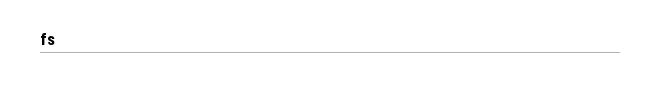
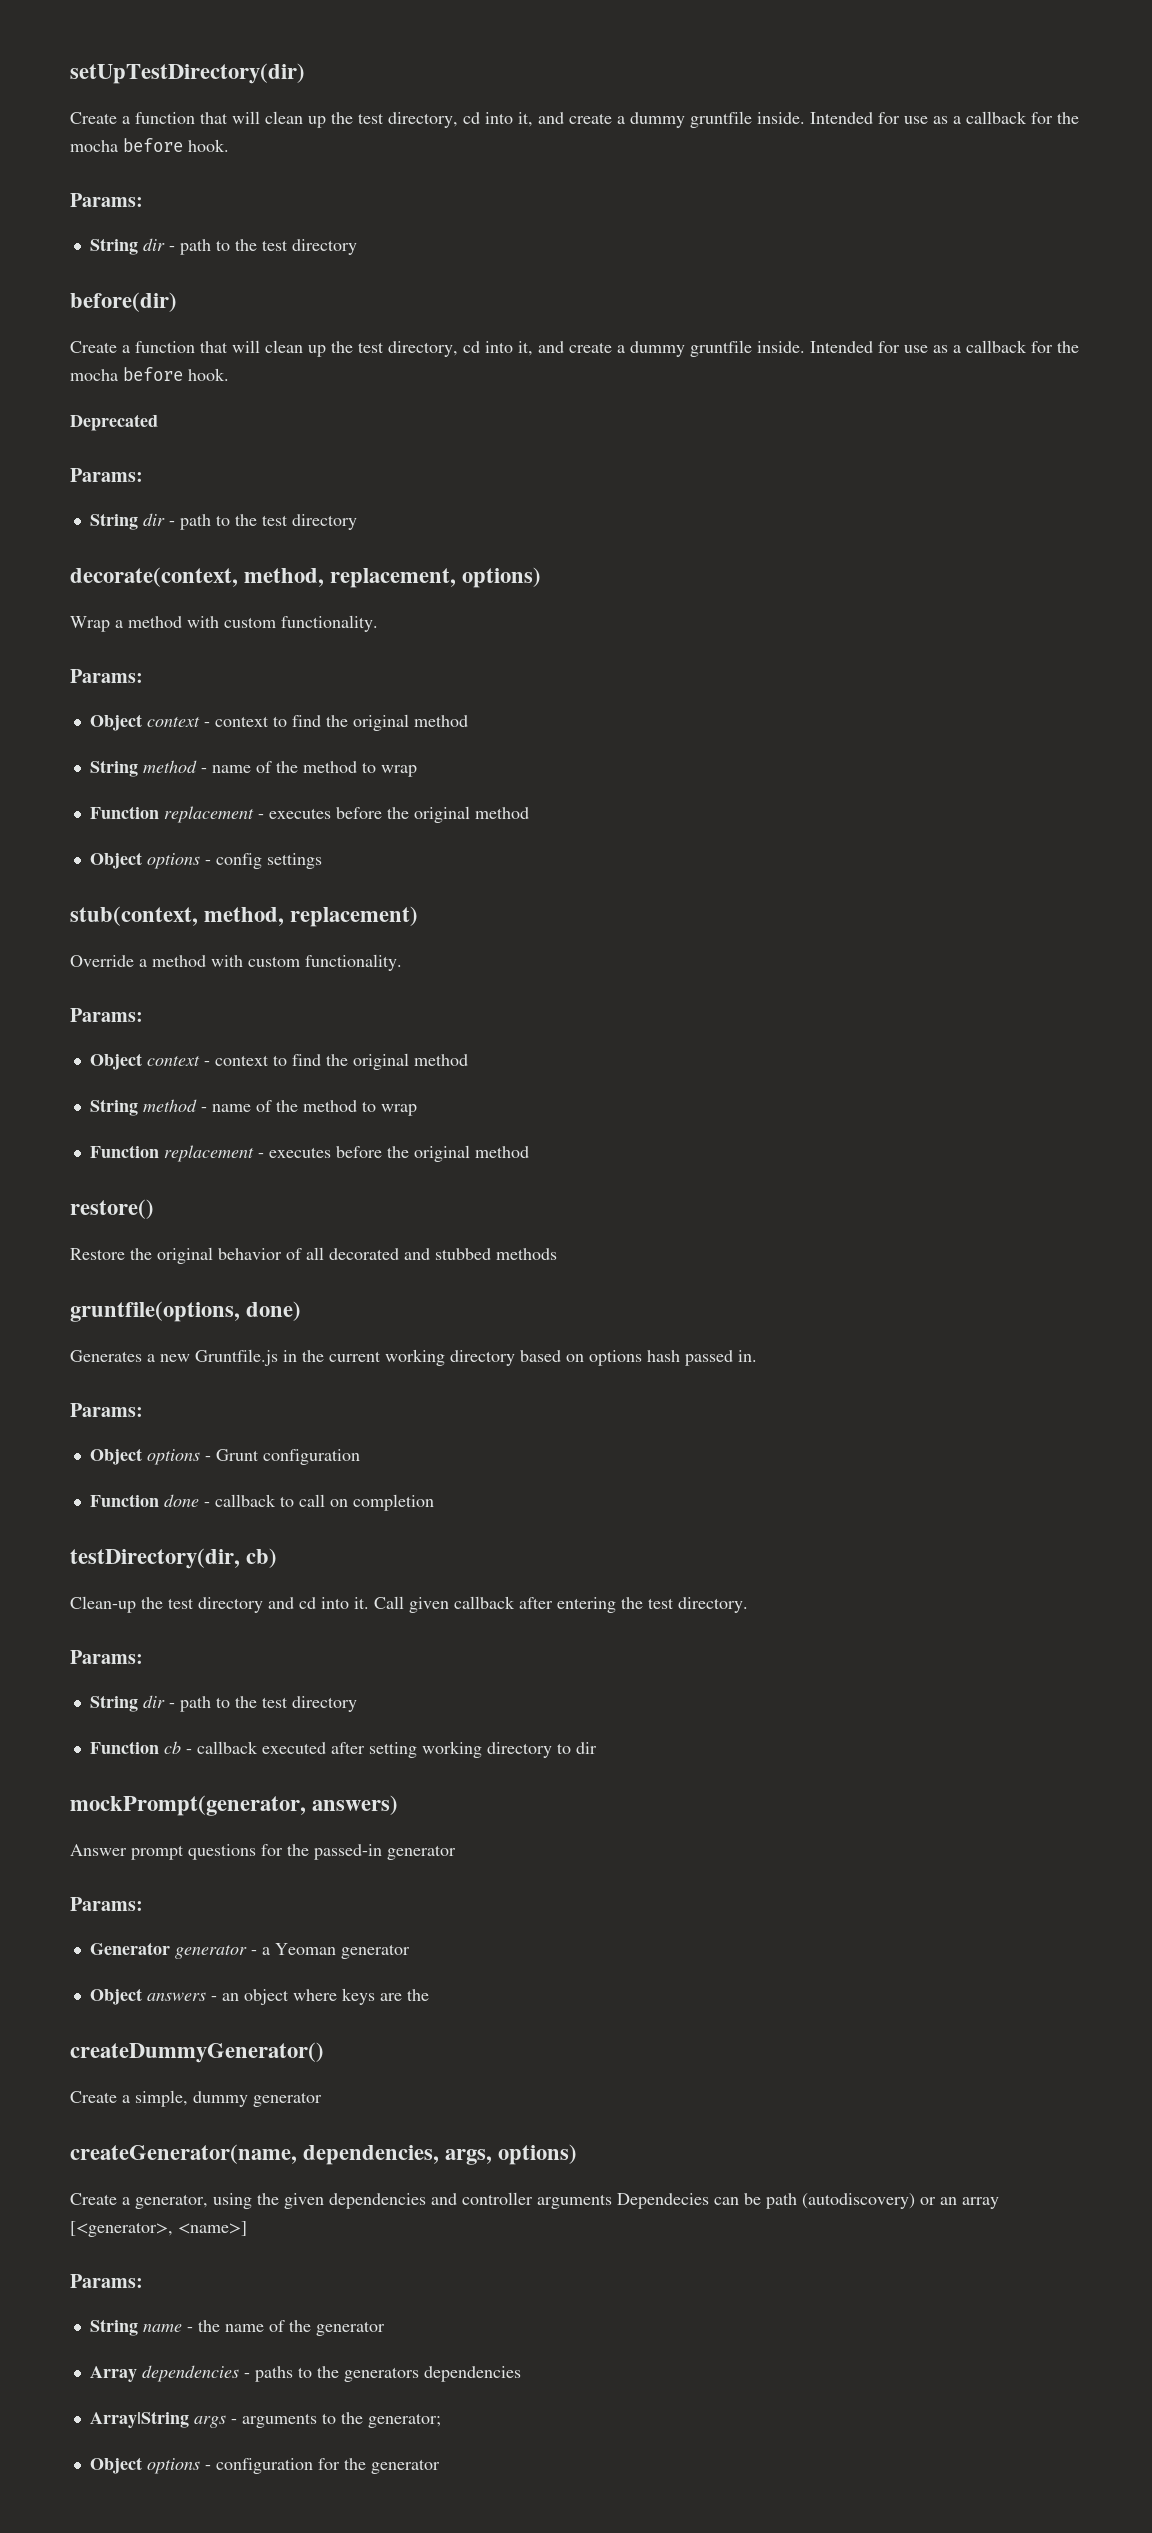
- fs
+ setUpTestDirectory(dir)
+ Create a function that will clean up the test directory, cd into it, and create a dummy gruntfile inside. Intended for use as a callback for the mocha before hook.
+ Params:
+ String dir - path to the test directory
+ before(dir)
+ Create a function that will clean up the test directory, cd into it, and create a dummy gruntfile inside. Intended for use as a callback for the mocha before hook.
+ Deprecated
+ Params:
+ String dir - path to the test directory
+ decorate(context, method, replacement, options)
+ Wrap a method with custom functionality.
+ Params:
+ Object context - context to find the original method
+ String method - name of the method to wrap
+ Function replacement - executes before the original method
+ Object options - config settings
+ stub(context, method, replacement)
+ Override a method with custom functionality.
+ Params:
+ Object context - context to find the original method
+ String method - name of the method to wrap
+ Function replacement - executes before the original method
+ restore()
+ Restore the original behavior of all decorated and stubbed methods
+ gruntfile(options, done)
+ Generates a new Gruntfile.js in the current working directory based on options hash passed in.
+ Params:
+ Object options - Grunt configuration
+ Function done - callback to call on completion
+ testDirectory(dir, cb)
+ Clean-up the test directory and cd into it. Call given callback after entering the test directory.
+ Params:
+ String dir - path to the test directory
+ Function cb - callback executed after setting working directory to dir
+ mockPrompt(generator, answers)
+ Answer prompt questions for the passed-in generator
+ Params:
+ Generator generator - a Yeoman generator
+ Object answers - an object where keys are the
+ createDummyGenerator()
+ Create a simple, dummy generator
+ createGenerator(name, dependencies, args, options)
+ Create a generator, using the given dependencies and controller arguments Dependecies can be path (autodiscovery) or an array [<generator>, <name>]
+ Params:
+ String name - the name of the generator
+ Array dependencies - paths to the generators dependencies
+ Array|String args - arguments to the generator;
+ Object options - configuration for the generator

